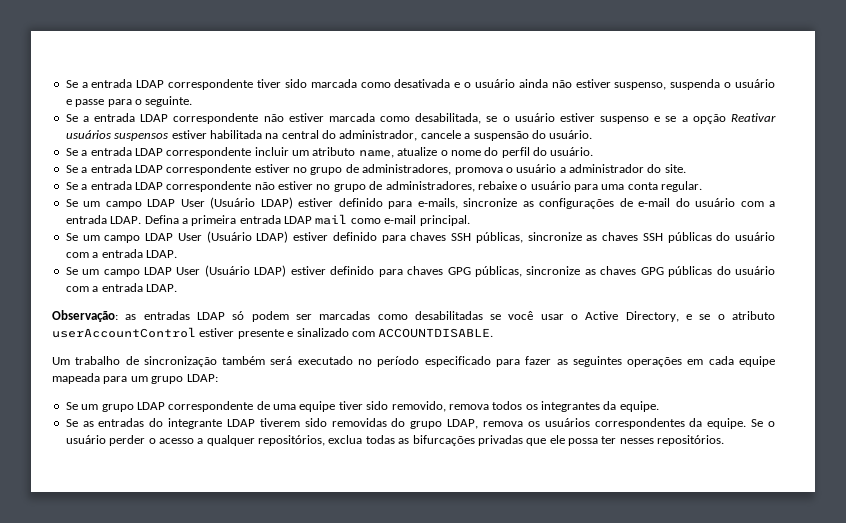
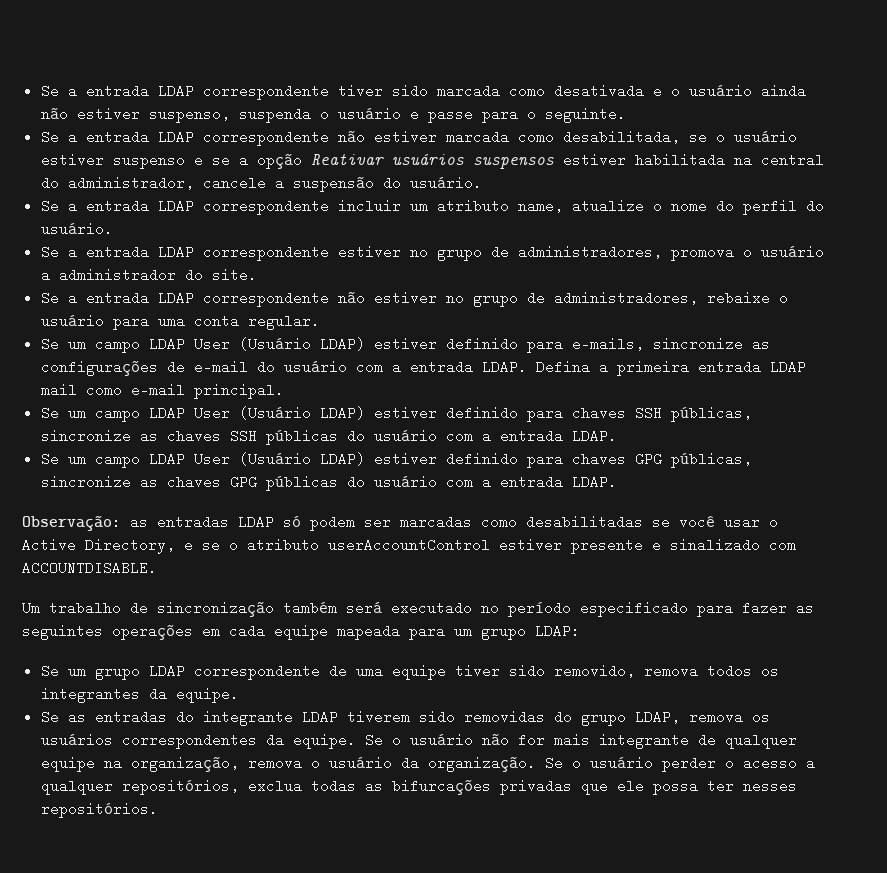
- Se o usuário perder o acesso a qualquer repositórios, exclua todas as bifurcações privadas que ele possa ter nesses repositórios.
+ Se o usuário não for mais integrante de qualquer equipe na organização, remova o usuário da organização. Se o usuário perder o acesso a qualquer repositórios, exclua todas as bifurcações privadas que ele possa ter nesses repositórios.

